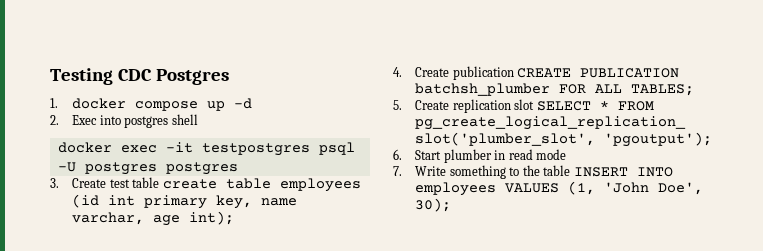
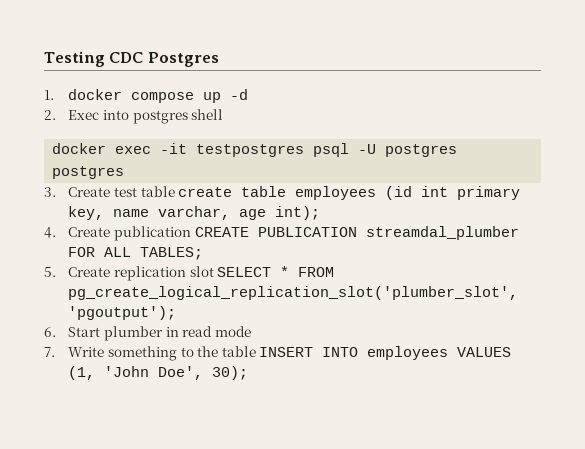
- 4. Create publication CREATE PUBLICATION batchsh_plumber FOR ALL TABLES;
+ 4. Create publication CREATE PUBLICATION streamdal_plumber FOR ALL TABLES;

